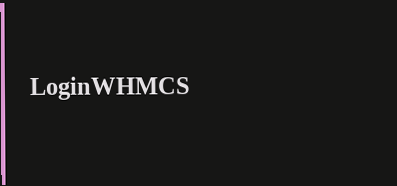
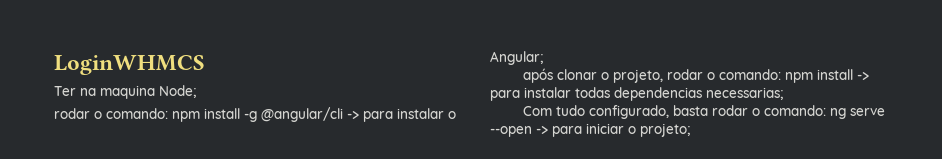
+ Ter na maquina Node;
+ rodar o comando: npm install -g @angular/cli -> para instalar o Angular;
+ após clonar o projeto, rodar o comando: npm install -> para instalar todas dependencias necessarias;
+ Com tudo configurado, basta rodar o comando: ng serve --open -> para iniciar o projeto;

